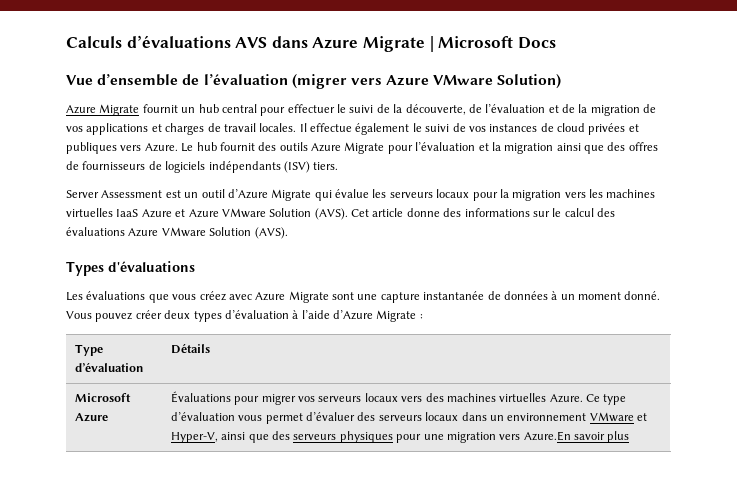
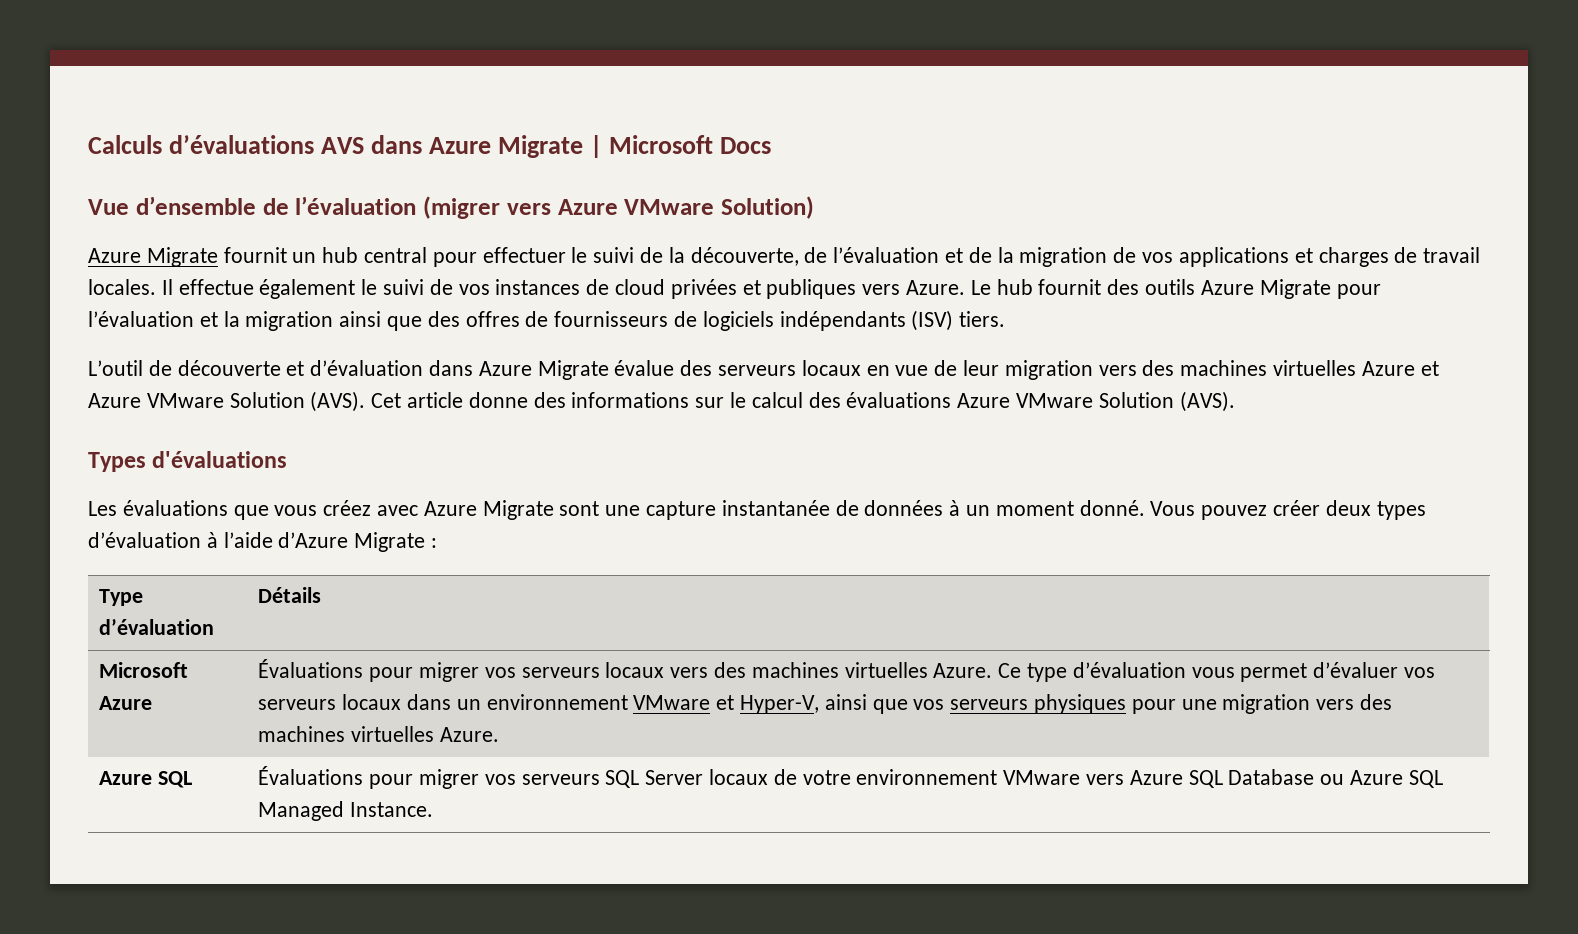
- Server Assessment est un outil d’Azure Migrate qui évalue les serveurs locaux pour la migration vers les machines virtuelles IaaS Azure et Azure VMware Solution (AVS).
+ L’outil de découverte et d’évaluation dans Azure Migrate évalue des serveurs locaux en vue de leur migration vers des machines virtuelles Azure et Azure VMware Solution (AVS).
- Ce type d’évaluation vous permet d’évaluer des serveurs locaux dans un environnement VMware et Hyper-V, ainsi que des serveurs physiques pour une migration vers Azure.En savoir plus
+ Ce type d’évaluation vous permet d’évaluer vos serveurs locaux dans un environnement VMware et Hyper-V, ainsi que vos serveurs physiques pour une migration vers des machines virtuelles Azure.
+ Azure SQL | Évaluations pour migrer vos serveurs SQL Server locaux de votre environnement VMware vers Azure SQL Database ou Azure SQL Managed Instance.

